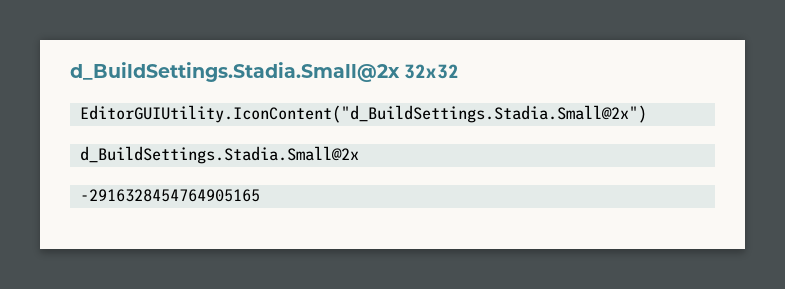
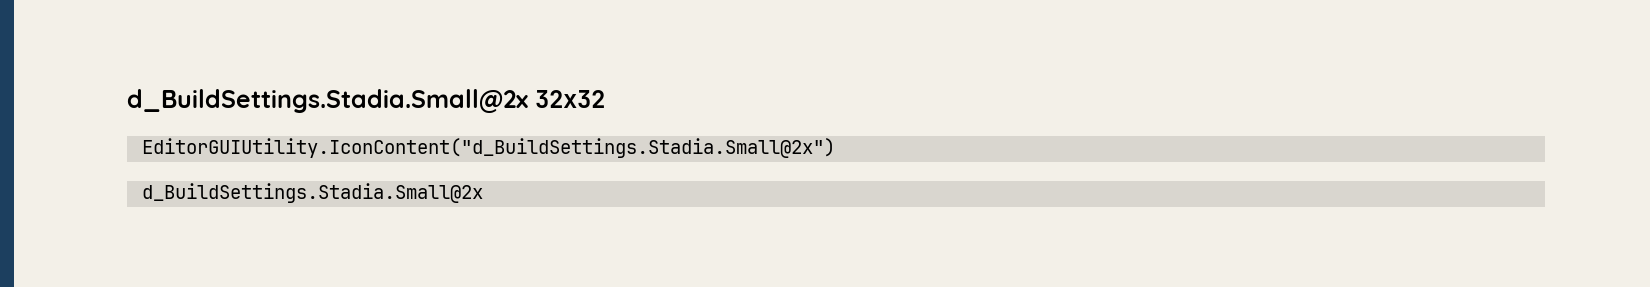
- -2916328454764905165

